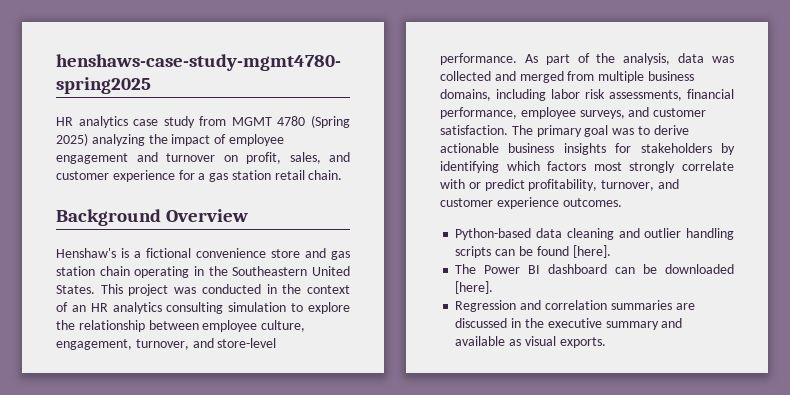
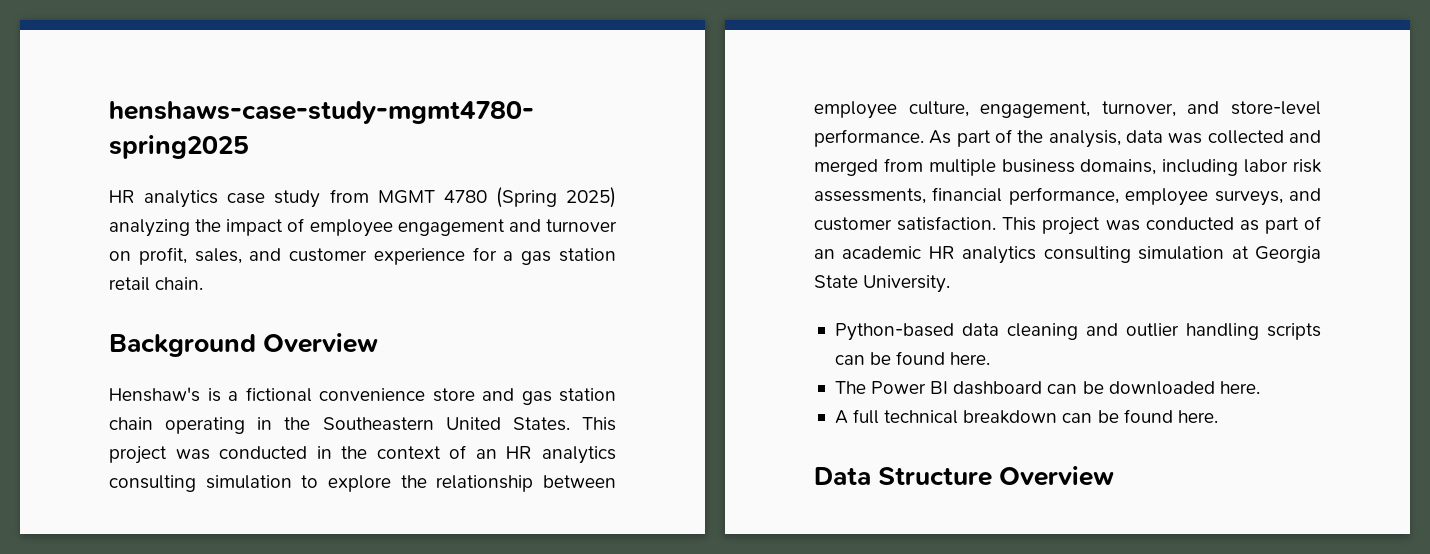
- The primary goal was to derive actionable business insights for stakeholders by identifying which factors most strongly correlate with or predict profitability, turnover, and customer experience outcomes.
+ This project was conducted as part of an academic HR analytics consulting simulation at Georgia State University.
- Python-based data cleaning and outlier handling scripts can be found [here].
+ Python-based data cleaning and outlier handling scripts can be found here.
- The Power BI dashboard can be downloaded [here].
- Regression and correlation summaries are discussed in the executive summary and available as visual exports.
+ The Power BI dashboard can be downloaded here.
+ A full technical breakdown can be found here.
+ Data Structure Overview

